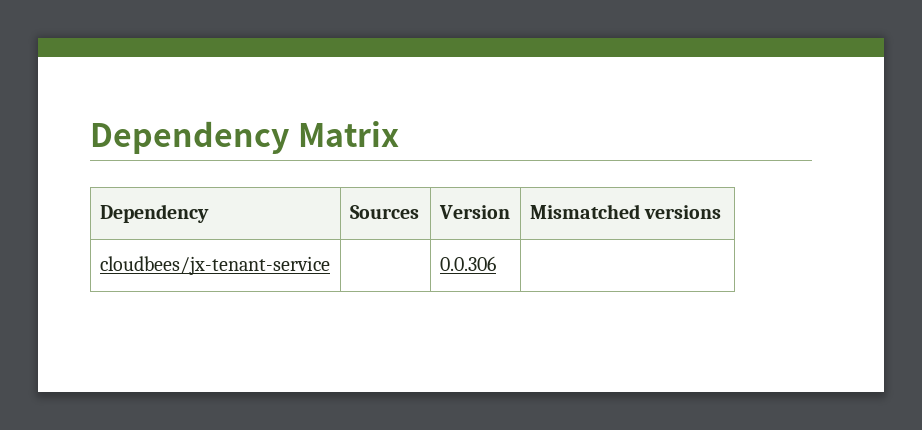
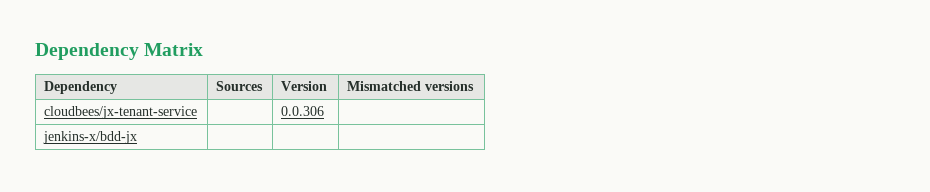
+ jenkins-x/bdd-jx | | |

